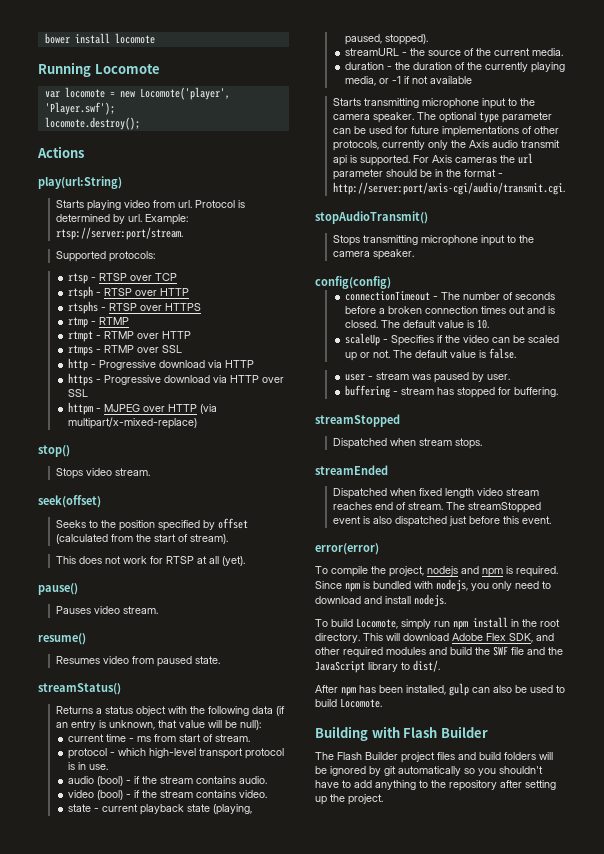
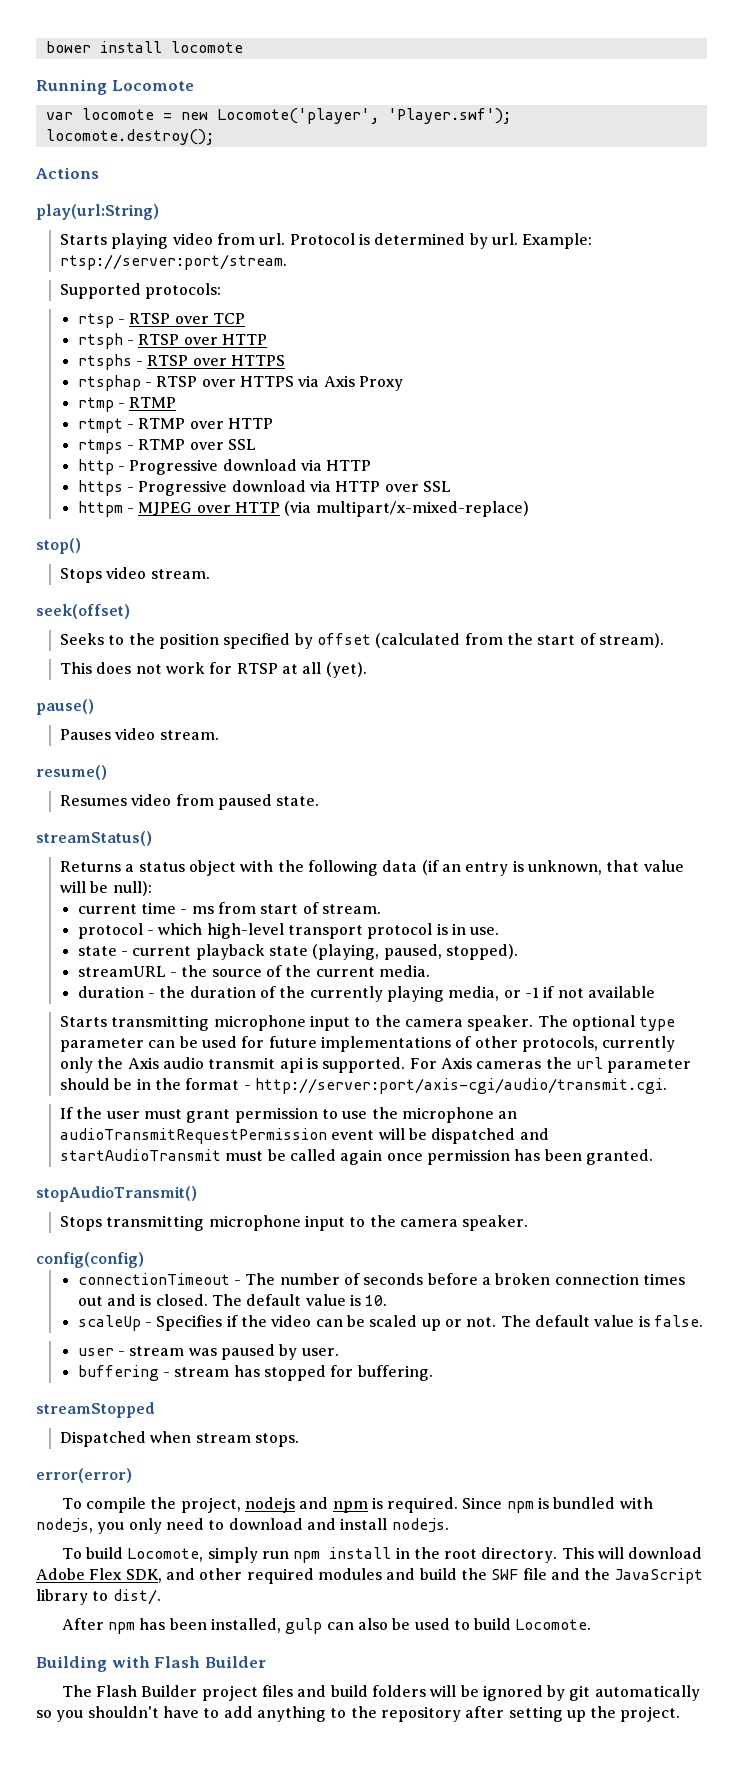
+ rtsphap - RTSP over HTTPS via Axis Proxy
- audio (bool) - if the stream contains audio.
- video (bool) - if the stream contains video.
+ If the user must grant permission to use the microphone an audioTransmitRequestPermission event will be dispatched and startAudioTransmit must be called again once permission has been granted.
- streamEnded
- Dispatched when fixed length video stream reaches end of stream. The streamStopped event is also dispatched just before this event.

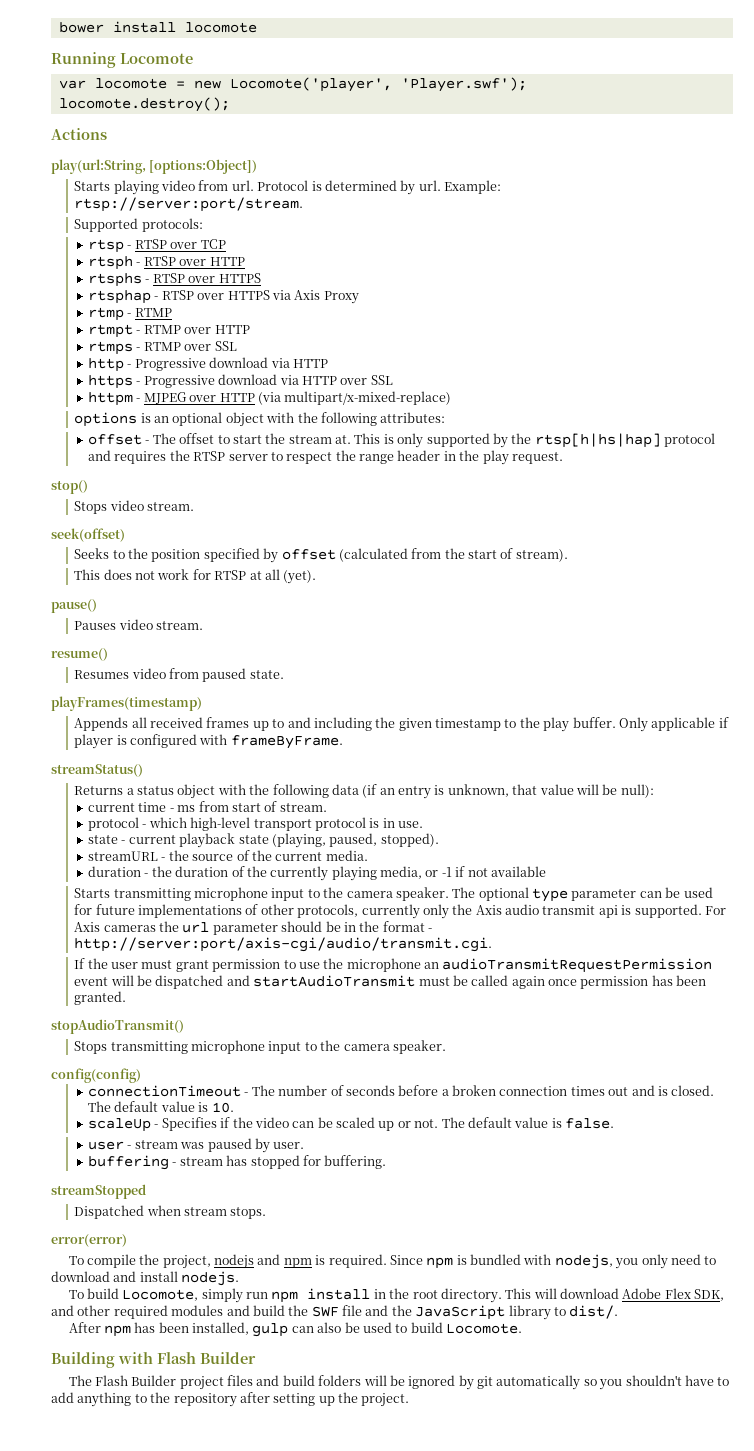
- play(url:String)
+ play(url:String, [options:Object])
+ options is an optional object with the following attributes:
+ offset - The offset to start the stream at. This is only supported by the rtsp[h|hs|hap] protocol and requires the RTSP server to respect the range header in the play request.
+ playFrames(timestamp)
+ Appends all received frames up to and including the given timestamp to the play buffer. Only applicable if player is configured with frameByFrame.

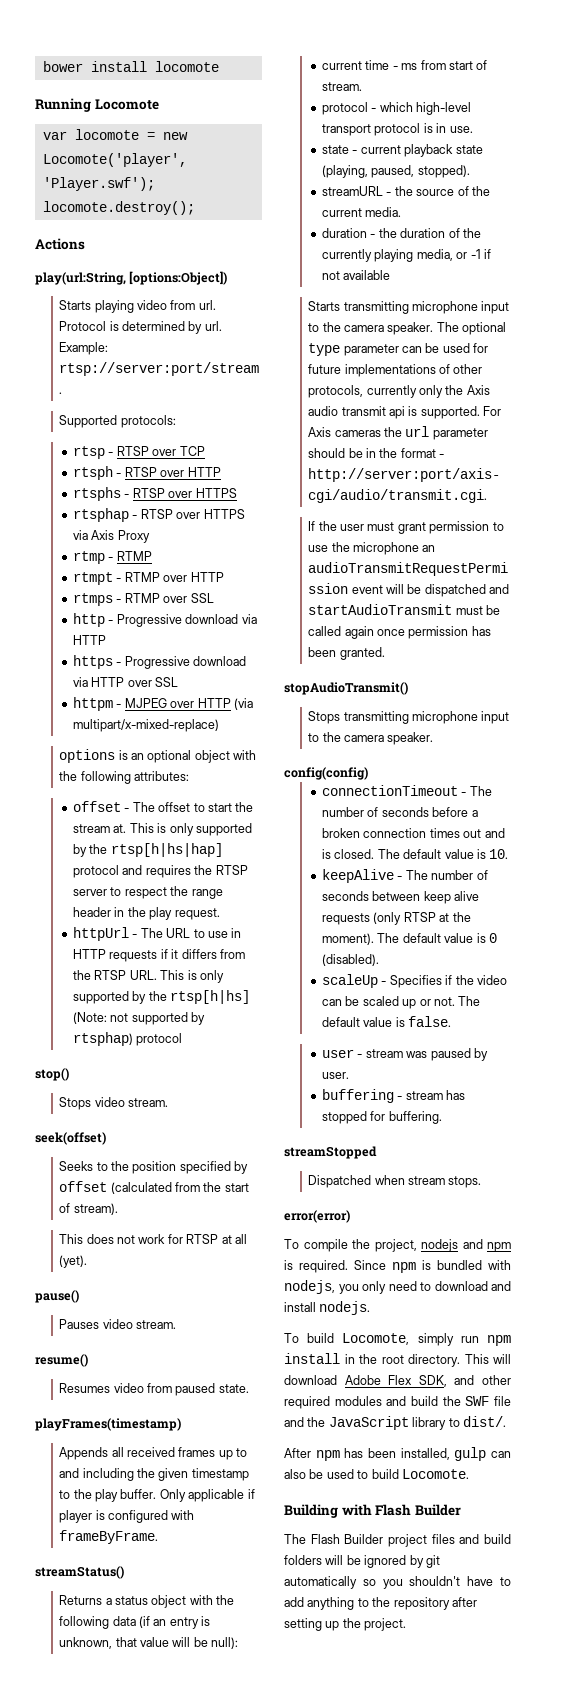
+ httpUrl - The URL to use in HTTP requests if it differs from the RTSP URL. This is only supported by the rtsp[h|hs] (Note: not supported by rtsphap) protocol
+ keepAlive - The number of seconds between keep alive requests (only RTSP at the moment). The default value is 0 (disabled).

